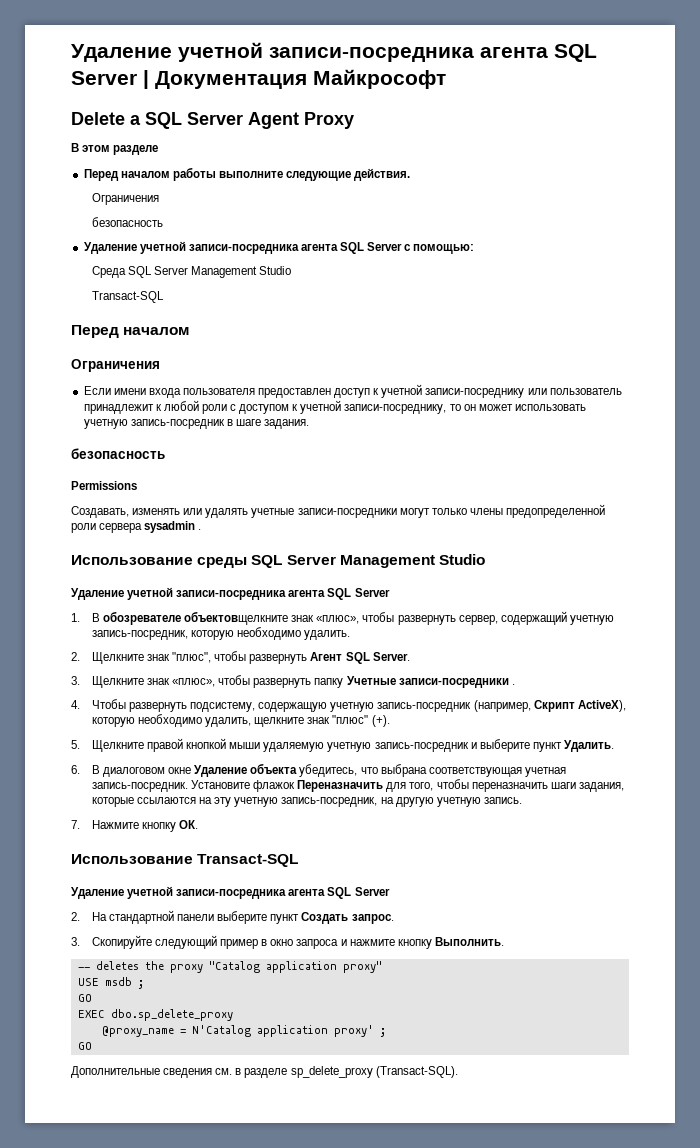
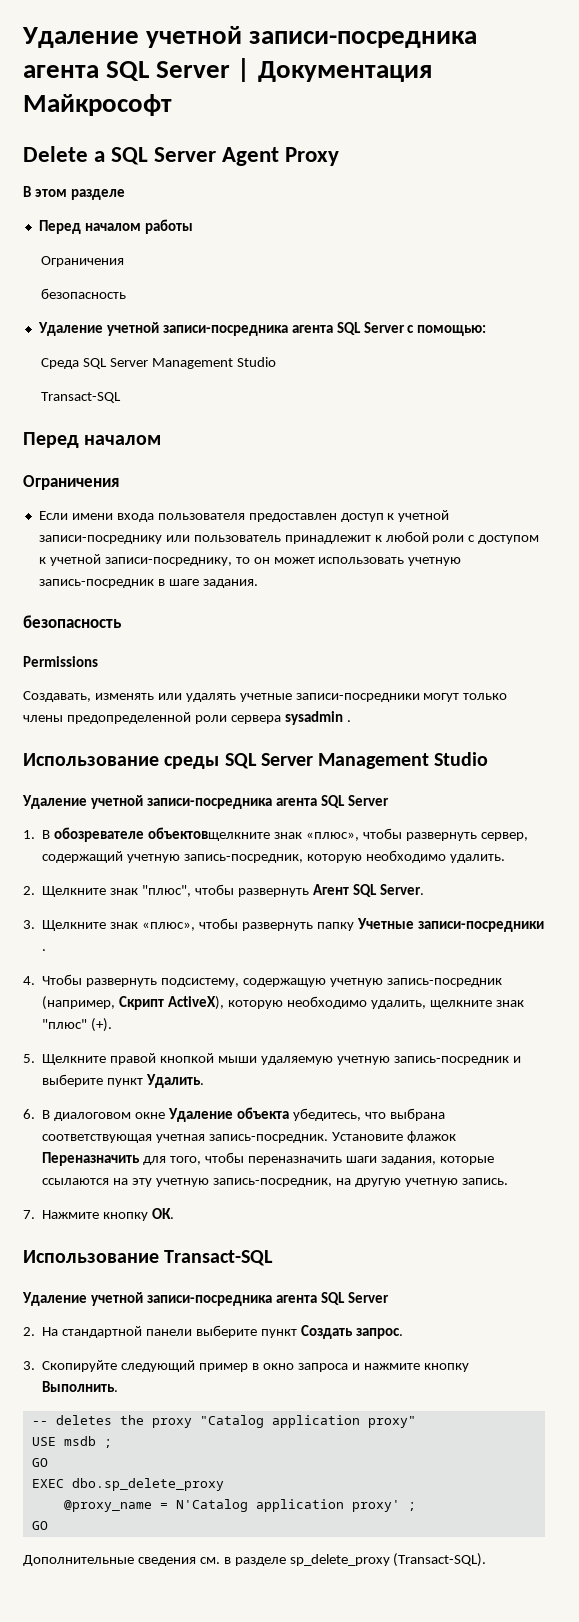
- Перед началом работы выполните следующие действия.
+ Перед началом работы

